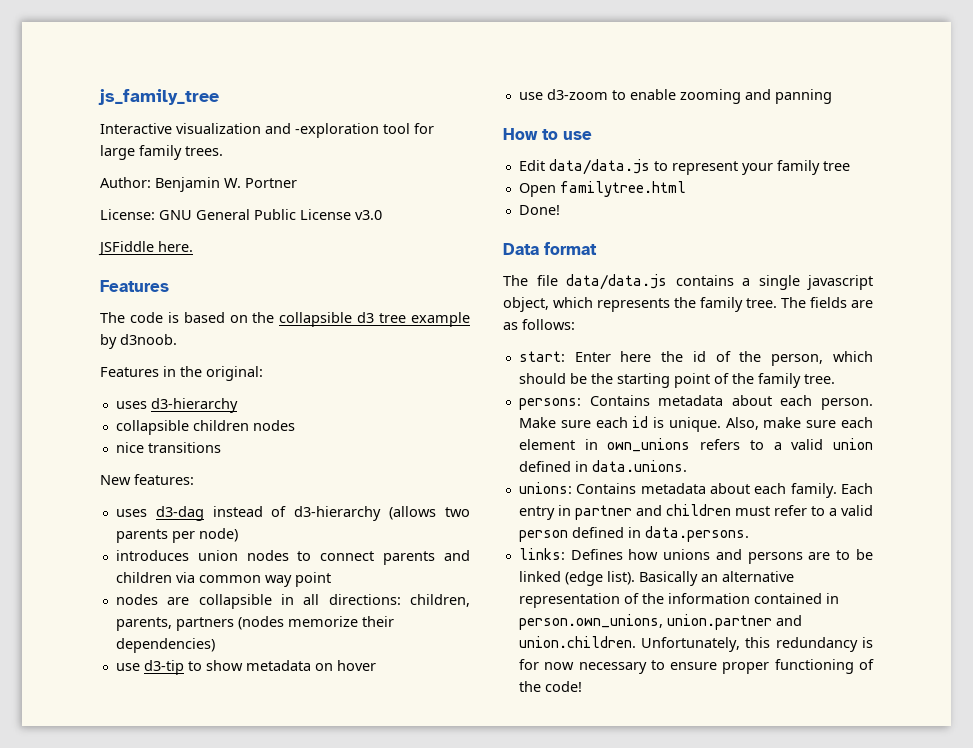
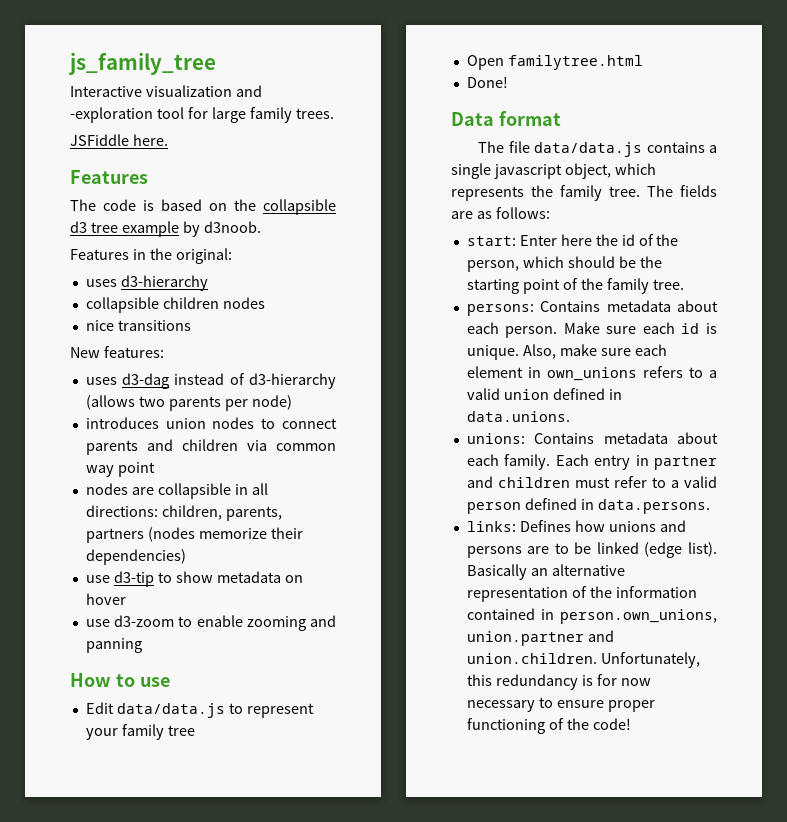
- Author: Benjamin W. Portner
- License: GNU General Public License v3.0

